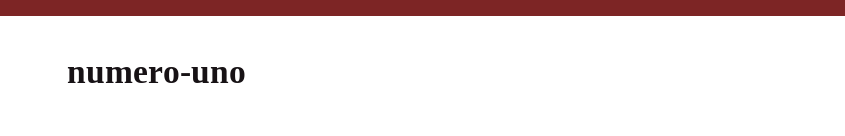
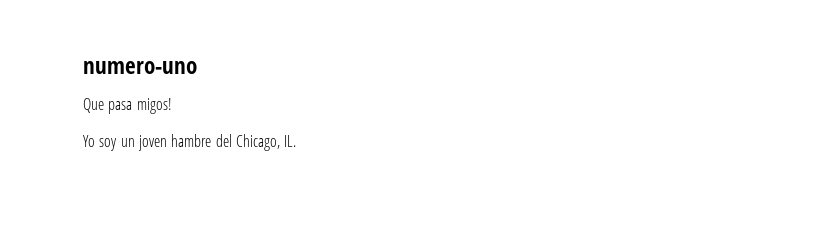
+ Que pasa migos!
+ Yo soy un joven hambre del Chicago, IL.

